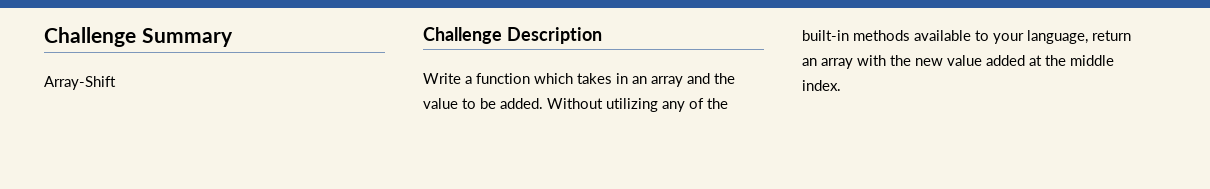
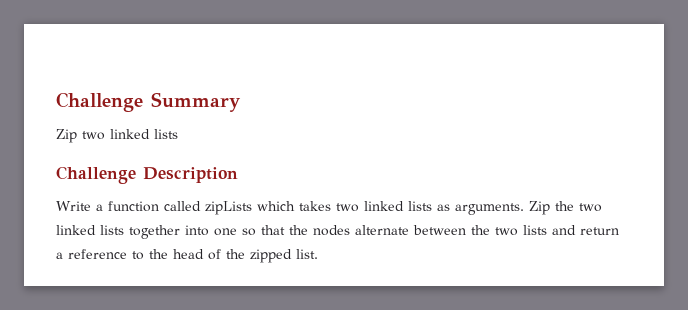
- Array-Shift
+ Zip two linked lists
- Write a function which takes in an array and the value to be added. Without utilizing any of the built-in methods available to your language, return an array with the new value added at the middle index.
+ Write a function called zipLists which takes two linked lists as arguments. Zip the two linked lists together into one so that the nodes alternate between the two lists and return a reference to the head of the zipped list.

